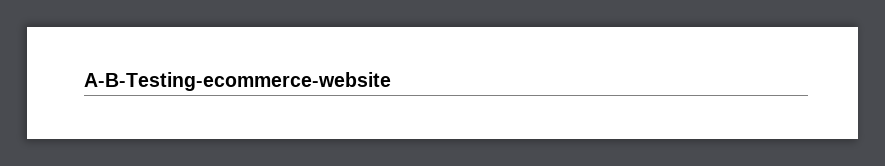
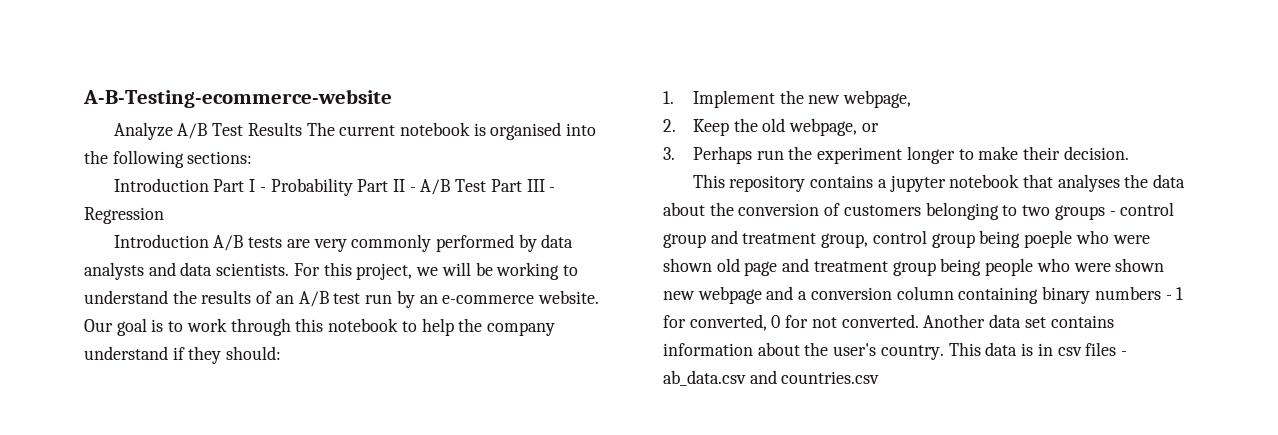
+ Analyze A/B Test Results The current notebook is organised into the following sections:
+ Introduction Part I - Probability Part II - A/B Test Part III - Regression
+ Introduction A/B tests are very commonly performed by data analysts and data scientists. For this project, we will be working to understand the results of an A/B test run by an e-commerce website. Our goal is to work through this notebook to help the company understand if they should:
+ 1. Implement the new webpage,
+ 2. Keep the old webpage, or
+ 3. Perhaps run the experiment longer to make their decision.
+ This repository contains a jupyter notebook that analyses the data about the conversion of customers belonging to two groups - control group and treatment group, control group being poeple who were shown old page and treatment group being people who were shown new webpage and a conversion column containing binary numbers - 1 for converted, 0 for not converted. Another data set contains information about the user's country. This data is in csv files - ab_data.csv and countries.csv

